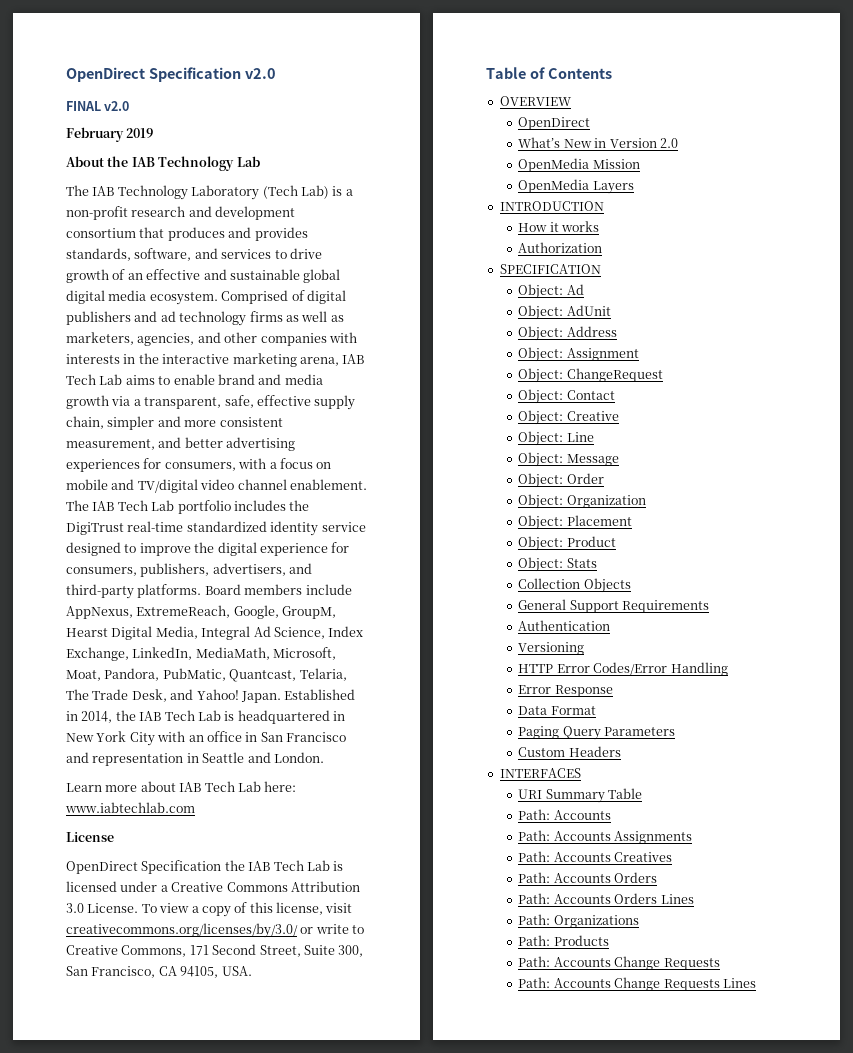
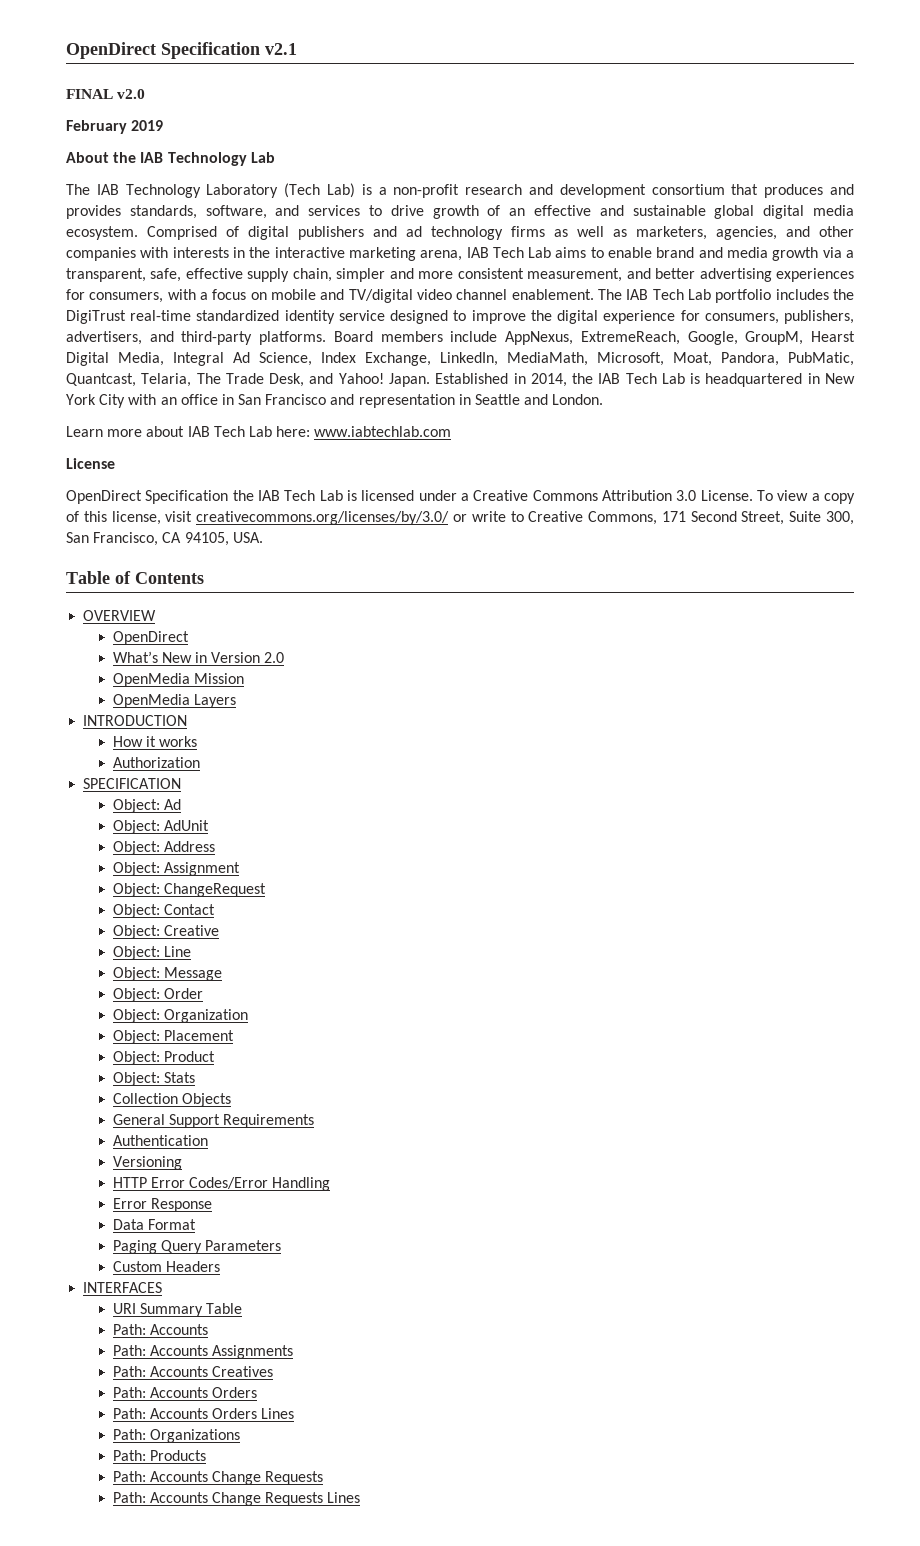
- OpenDirect Specification v2.0
+ OpenDirect Specification v2.1

